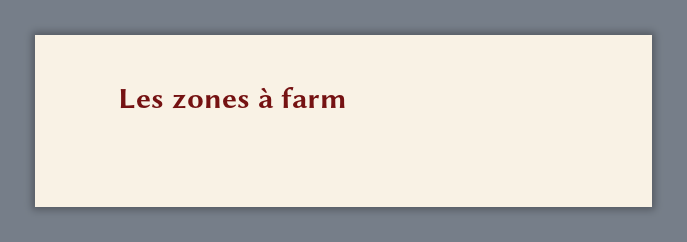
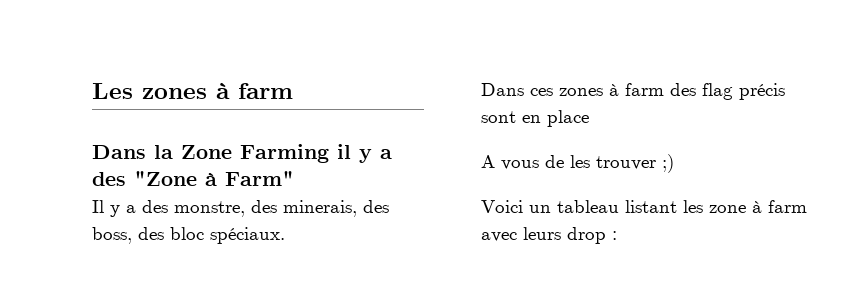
+ Dans la Zone Farming il y a des "Zone à Farm"
+ Il y a des monstre, des minerais, des boss, des bloc spéciaux.
+ Dans ces zones à farm des flag précis sont en place
+ A vous de les trouver ;)
+ Voici un tableau listant les zone à farm avec leurs drop :

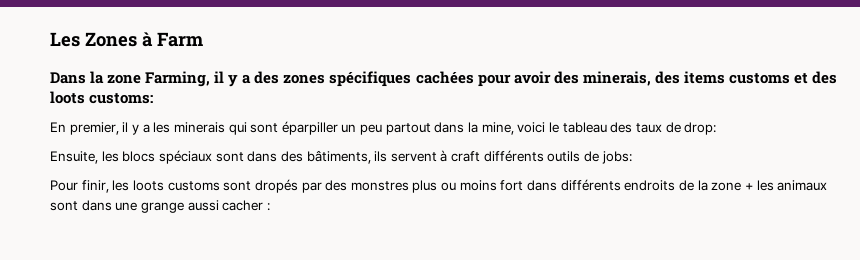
- Les zones à farm
+ Les Zones à Farm
- Dans la Zone Farming il y a des "Zone à Farm"
- Il y a des monstre, des minerais, des boss, des bloc spéciaux.
- Dans ces zones à farm des flag précis sont en place
- A vous de les trouver ;)
- Voici un tableau listant les zone à farm avec leurs drop :
+ Dans la zone Farming, il y a des zones spécifiques cachées pour avoir des minerais, des items customs et des loots customs:
+ En premier, il y a les minerais qui sont éparpiller un peu partout dans la mine, voici le tableau des taux de drop:
+ Ensuite, les blocs spéciaux sont dans des bâtiments, ils servent à craft différents outils de jobs:
+ Pour finir, les loots customs sont dropés par des monstres plus ou moins fort dans différents endroits de la zone + les animaux sont dans une grange aussi cacher :

